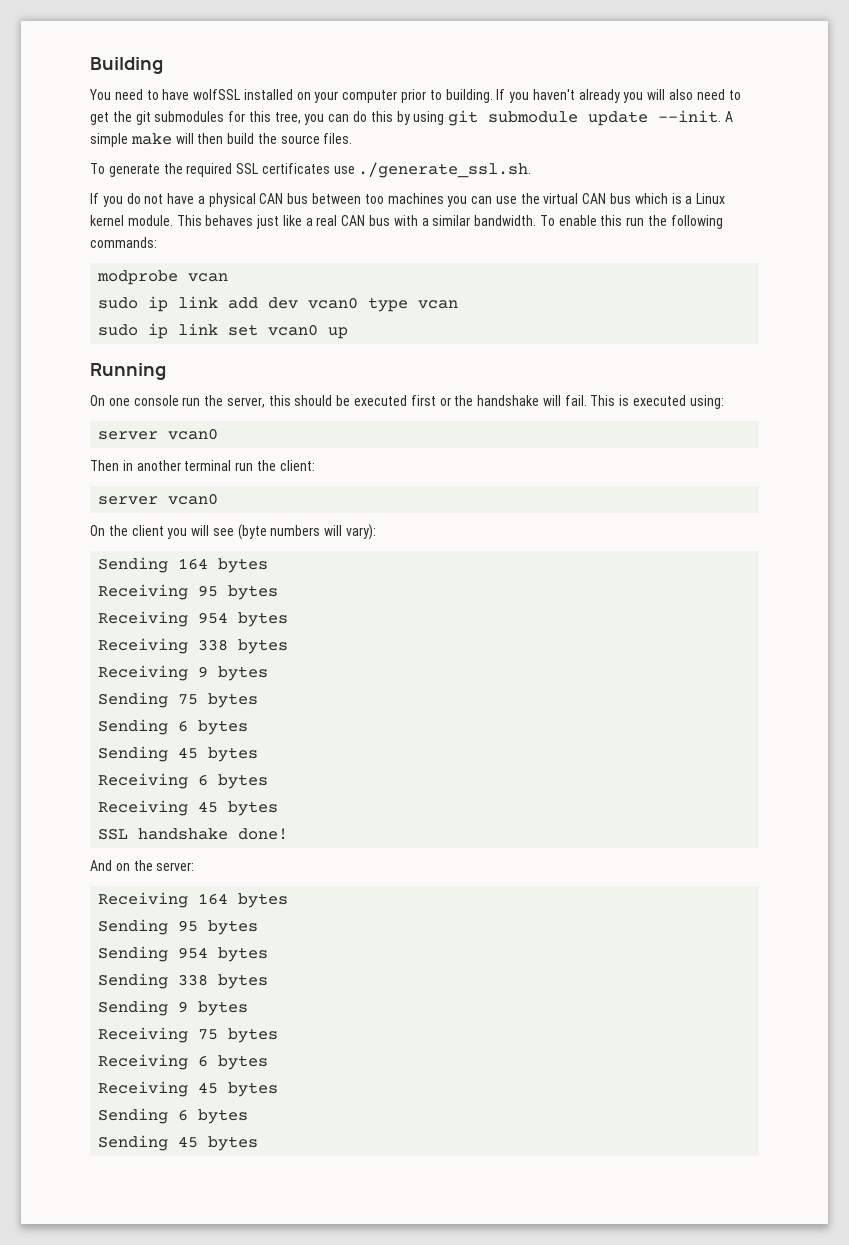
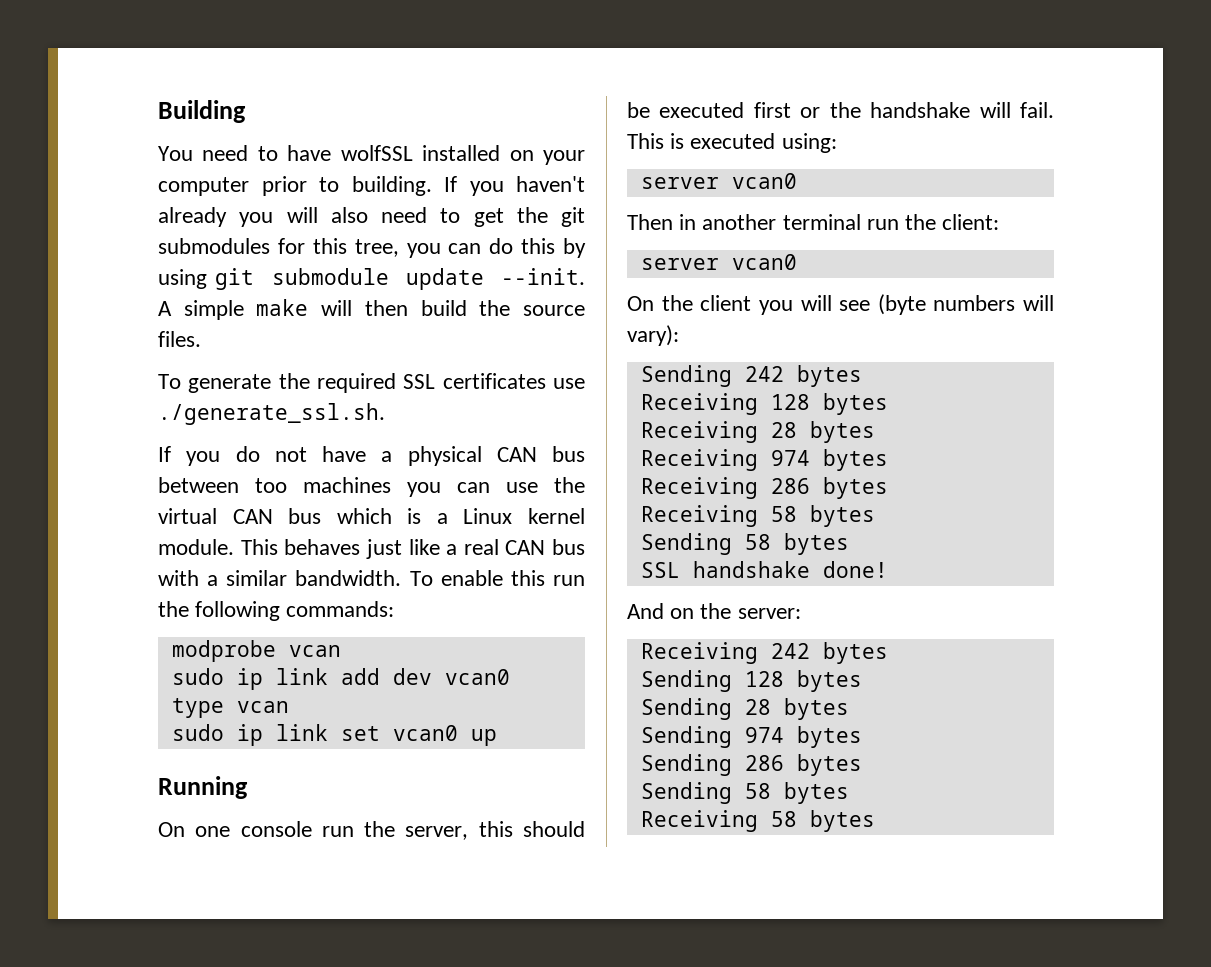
- Sending 164 bytes
- Receiving 95 bytes
- Receiving 954 bytes
- Receiving 338 bytes
- Receiving 9 bytes
- Sending 75 bytes
- Sending 6 bytes
- Sending 45 bytes
- Receiving 6 bytes
- Receiving 45 bytes
+ Sending 242 bytes
+ Receiving 128 bytes
+ Receiving 28 bytes
+ Receiving 974 bytes
+ Receiving 286 bytes
+ Receiving 58 bytes
+ Sending 58 bytes
- Receiving 164 bytes
- Sending 95 bytes
- Sending 954 bytes
- Sending 338 bytes
- Sending 9 bytes
- Receiving 75 bytes
- Receiving 6 bytes
- Receiving 45 bytes
- Sending 6 bytes
- Sending 45 bytes
+ Receiving 242 bytes
+ Sending 128 bytes
+ Sending 28 bytes
+ Sending 974 bytes
+ Sending 286 bytes
+ Sending 58 bytes
+ Receiving 58 bytes

